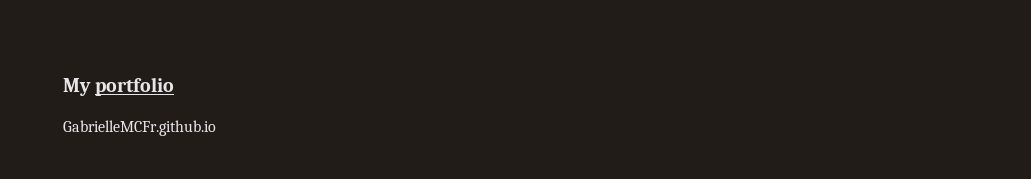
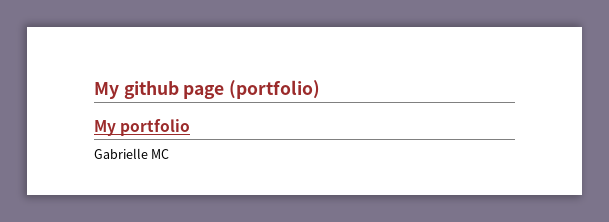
+ My github page (portfolio)
- GabrielleMCFr.github.io
+ Gabrielle MC

